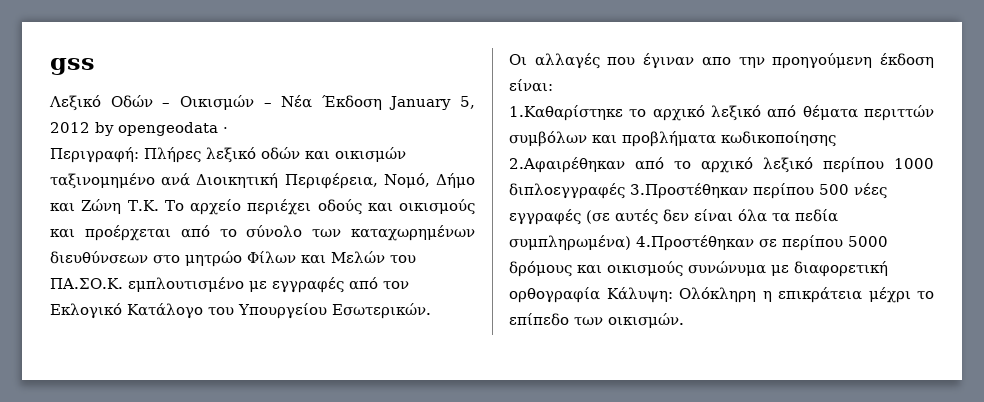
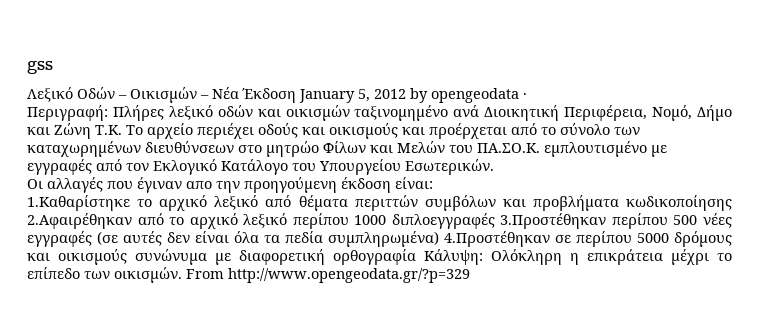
+ From http://www.opengeodata.gr/?p=329

